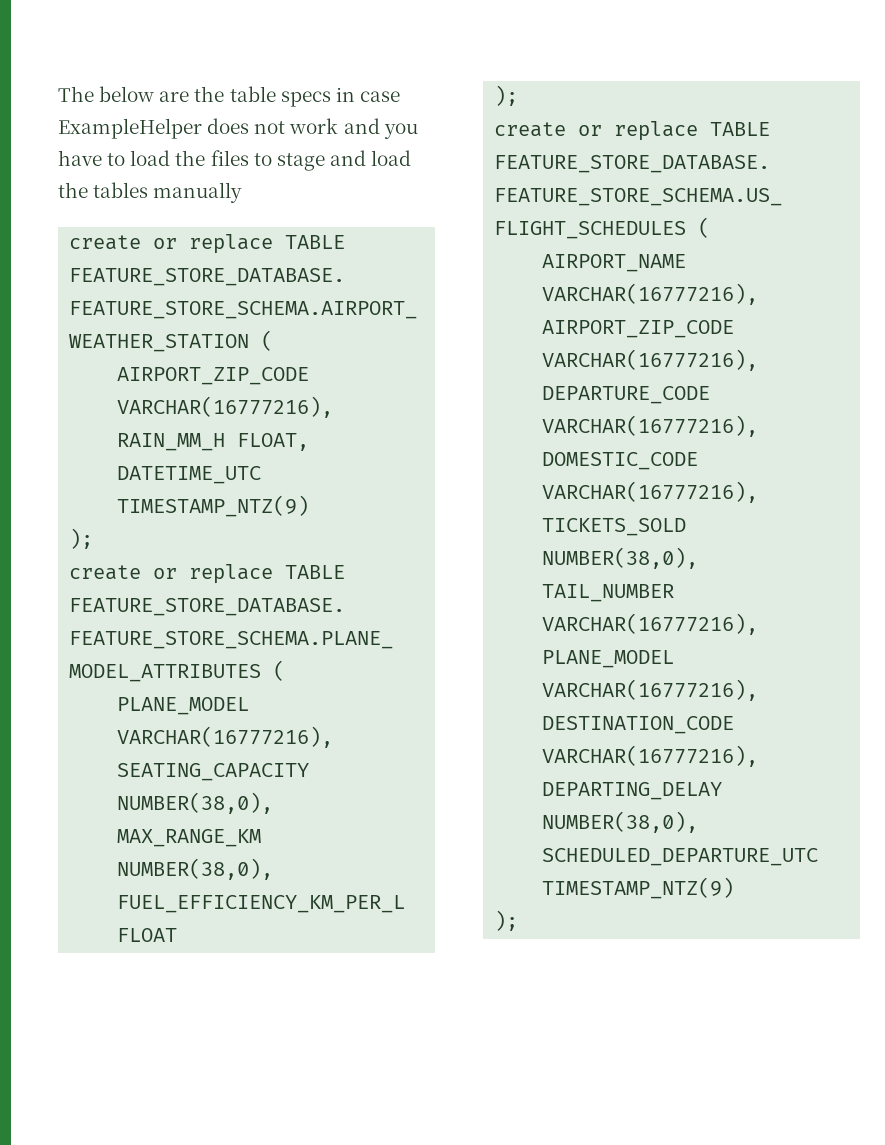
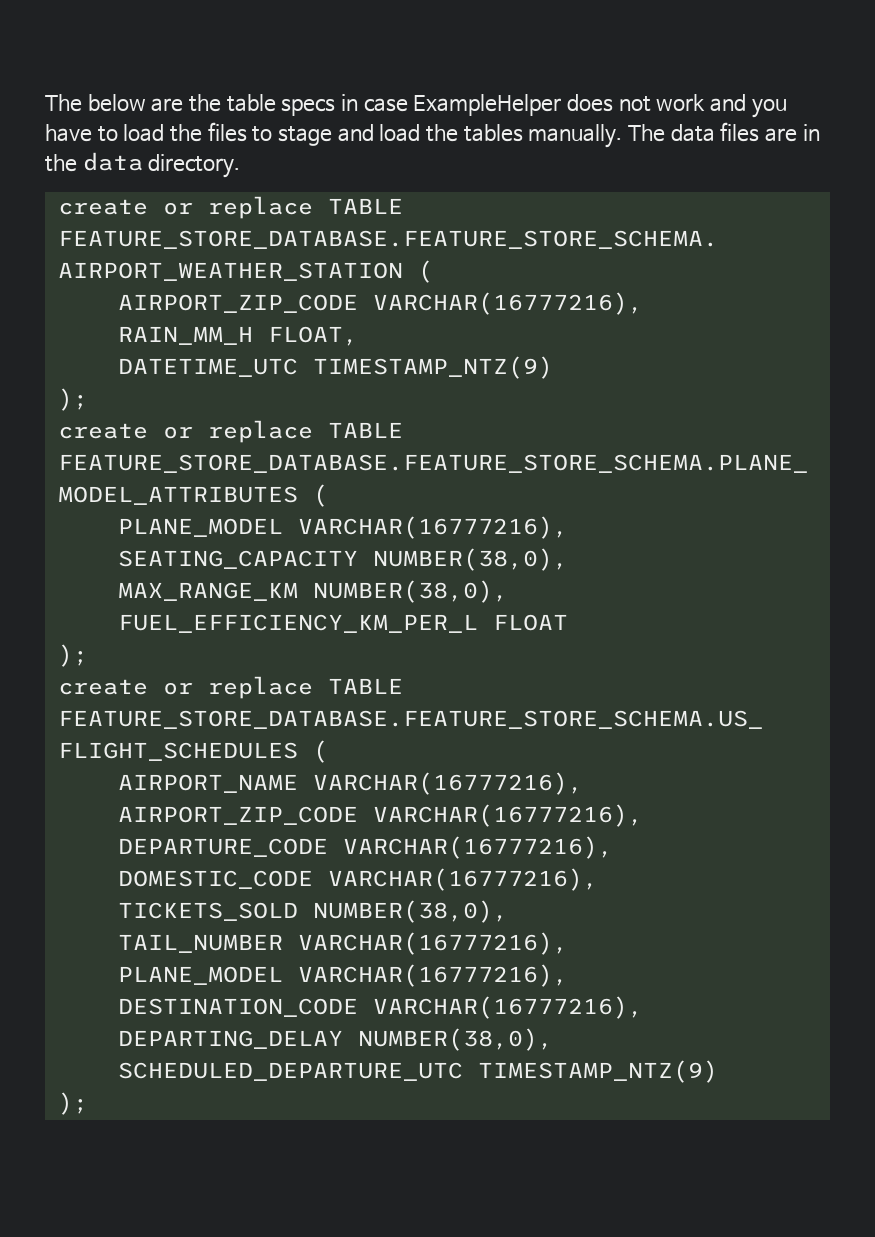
- The below are the table specs in case ExampleHelper does not work and you have to load the files to stage and load the tables manually
+ The below are the table specs in case ExampleHelper does not work and you have to load the files to stage and load the tables manually. The data files are in the data directory.

